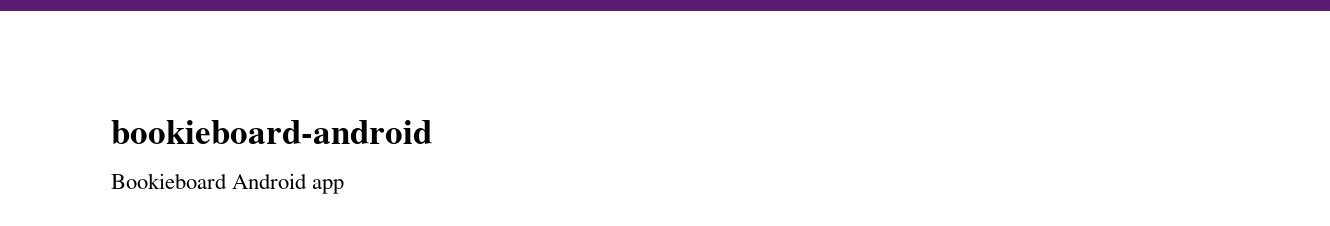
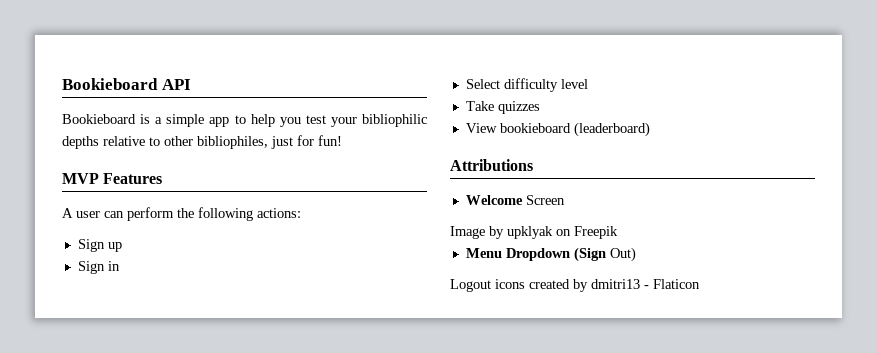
- bookieboard-android
- Bookieboard Android app
+ Bookieboard API
+ Bookieboard is a simple app to help you test your bibliophilic depths relative to other bibliophiles, just for fun!
+ MVP Features
+ A user can perform the following actions:
+ Sign up
+ Sign in
+ Select difficulty level
+ Take quizzes
+ View bookieboard (leaderboard)
+ Attributions
+ Welcome Screen
+ Image by upklyak on Freepik
+ Menu Dropdown (Sign Out)
+ Logout icons created by dmitri13 - Flaticon

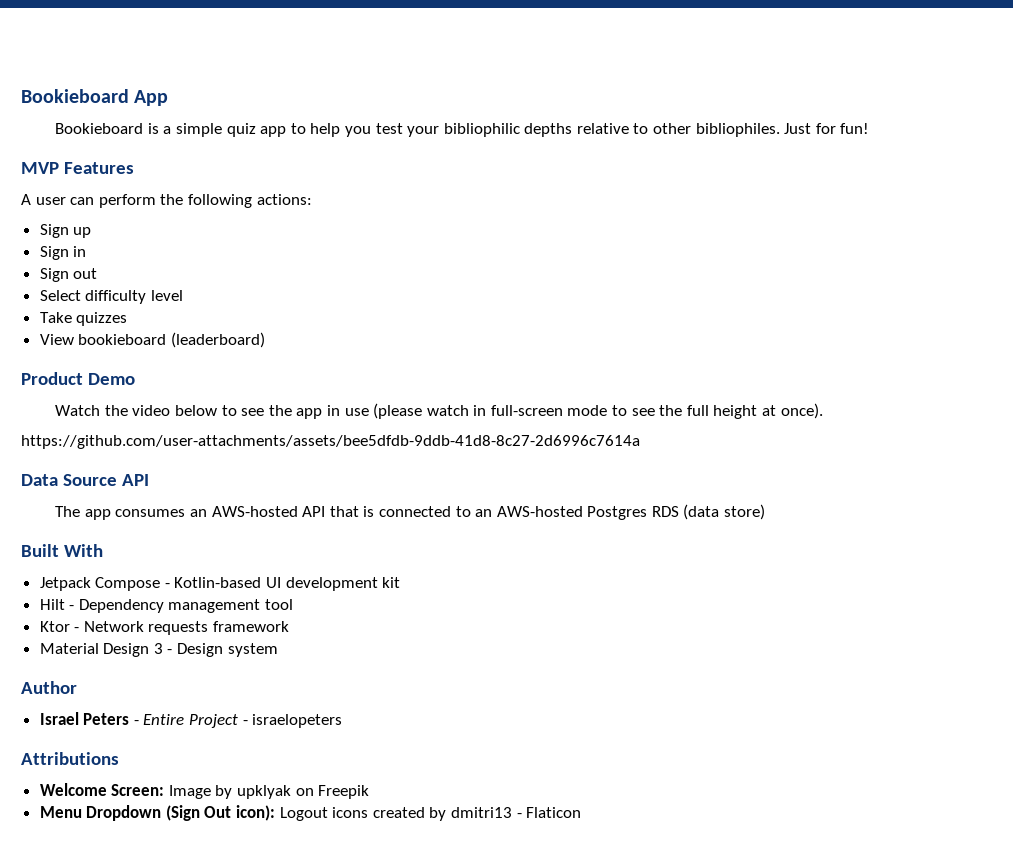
- Bookieboard API
+ Bookieboard App
- Bookieboard is a simple app to help you test your bibliophilic depths relative to other bibliophiles, just for fun!
+ Bookieboard is a simple quiz app to help you test your bibliophilic depths relative to other bibliophiles. Just for fun!
+ Sign out
+ Product Demo
+ Watch the video below to see the app in use (please watch in full-screen mode to see the full height at once).
+ https://github.com/user-attachments/assets/bee5dfdb-9ddb-41d8-8c27-2d6996c7614a
+ Data Source API
+ The app consumes an AWS-hosted API that is connected to an AWS-hosted Postgres RDS (data store)
+ Built With
+ Jetpack Compose - Kotlin-based UI development kit
+ Hilt - Dependency management tool
+ Ktor - Network requests framework
+ Material Design 3 - Design system
+ Author
+ Israel Peters - Entire Project - israelopeters
- Welcome Screen
- Image by upklyak on Freepik
+ Welcome Screen: Image by upklyak on Freepik
- Menu Dropdown (Sign Out)
- Logout icons created by dmitri13 - Flaticon
+ Menu Dropdown (Sign Out icon): Logout icons created by dmitri13 - Flaticon

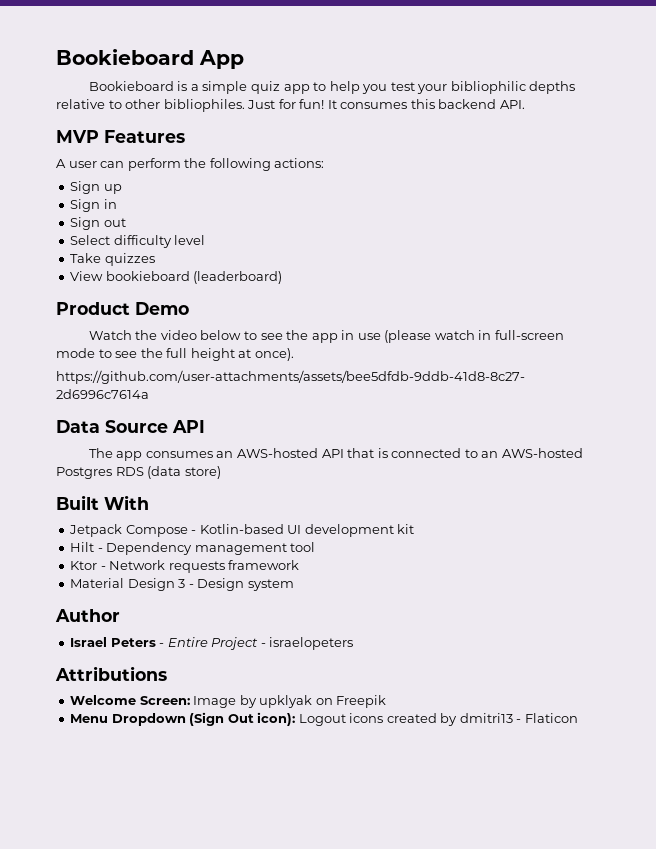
+ It consumes this backend API.

